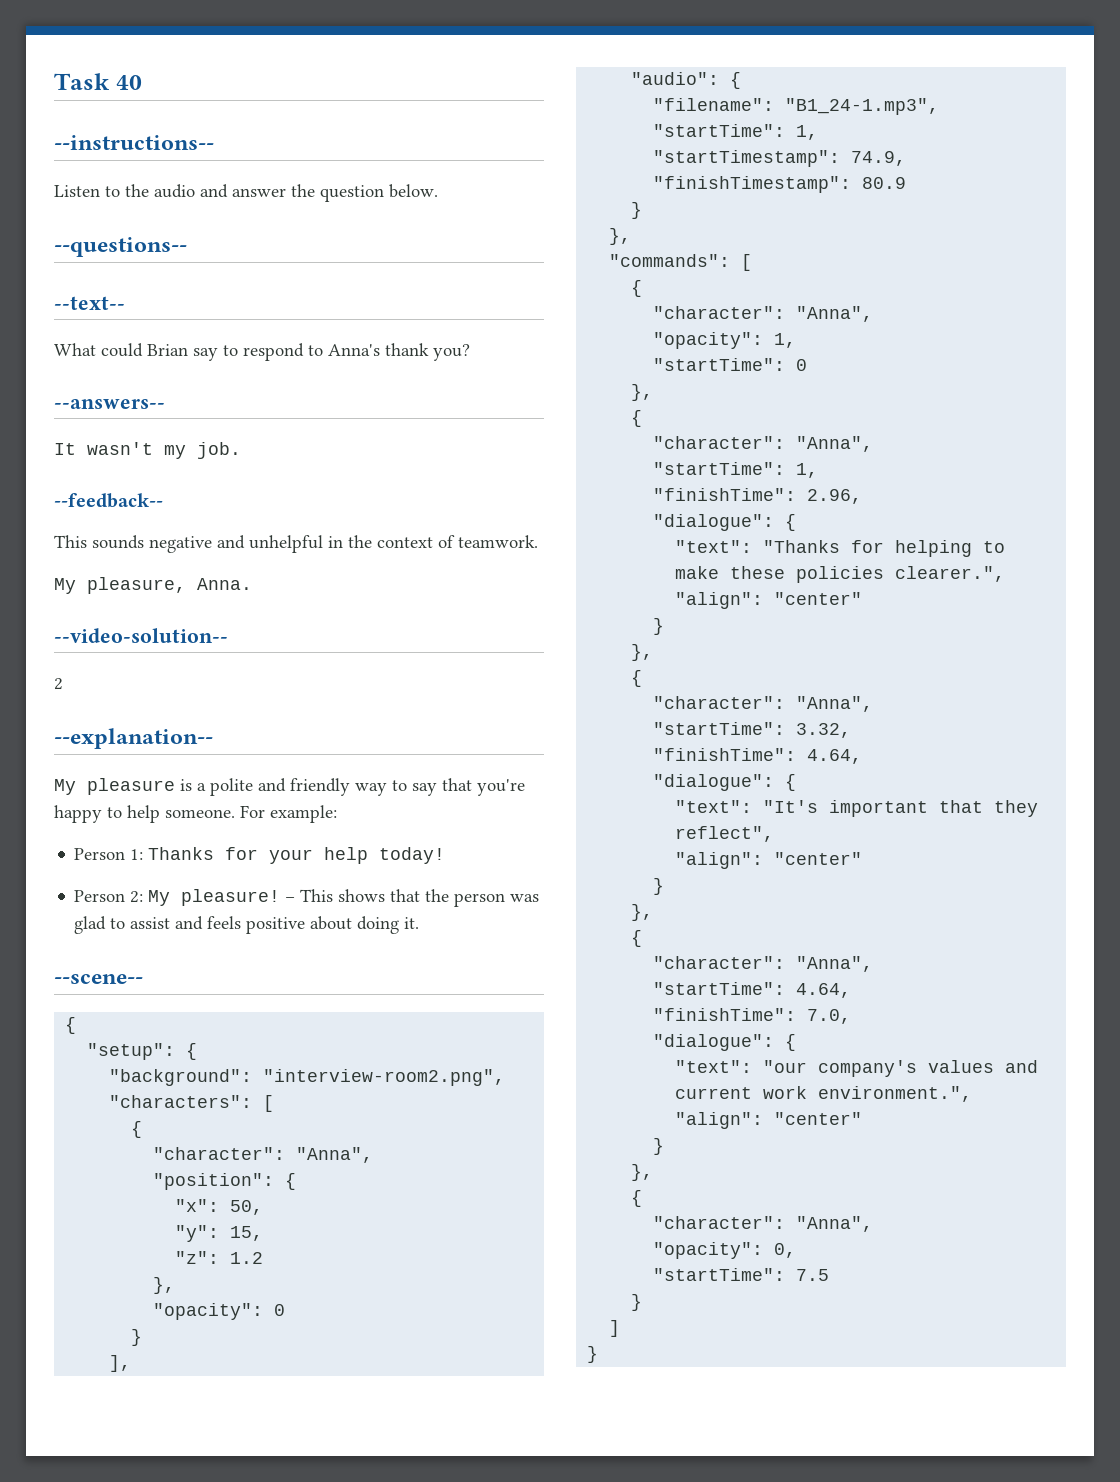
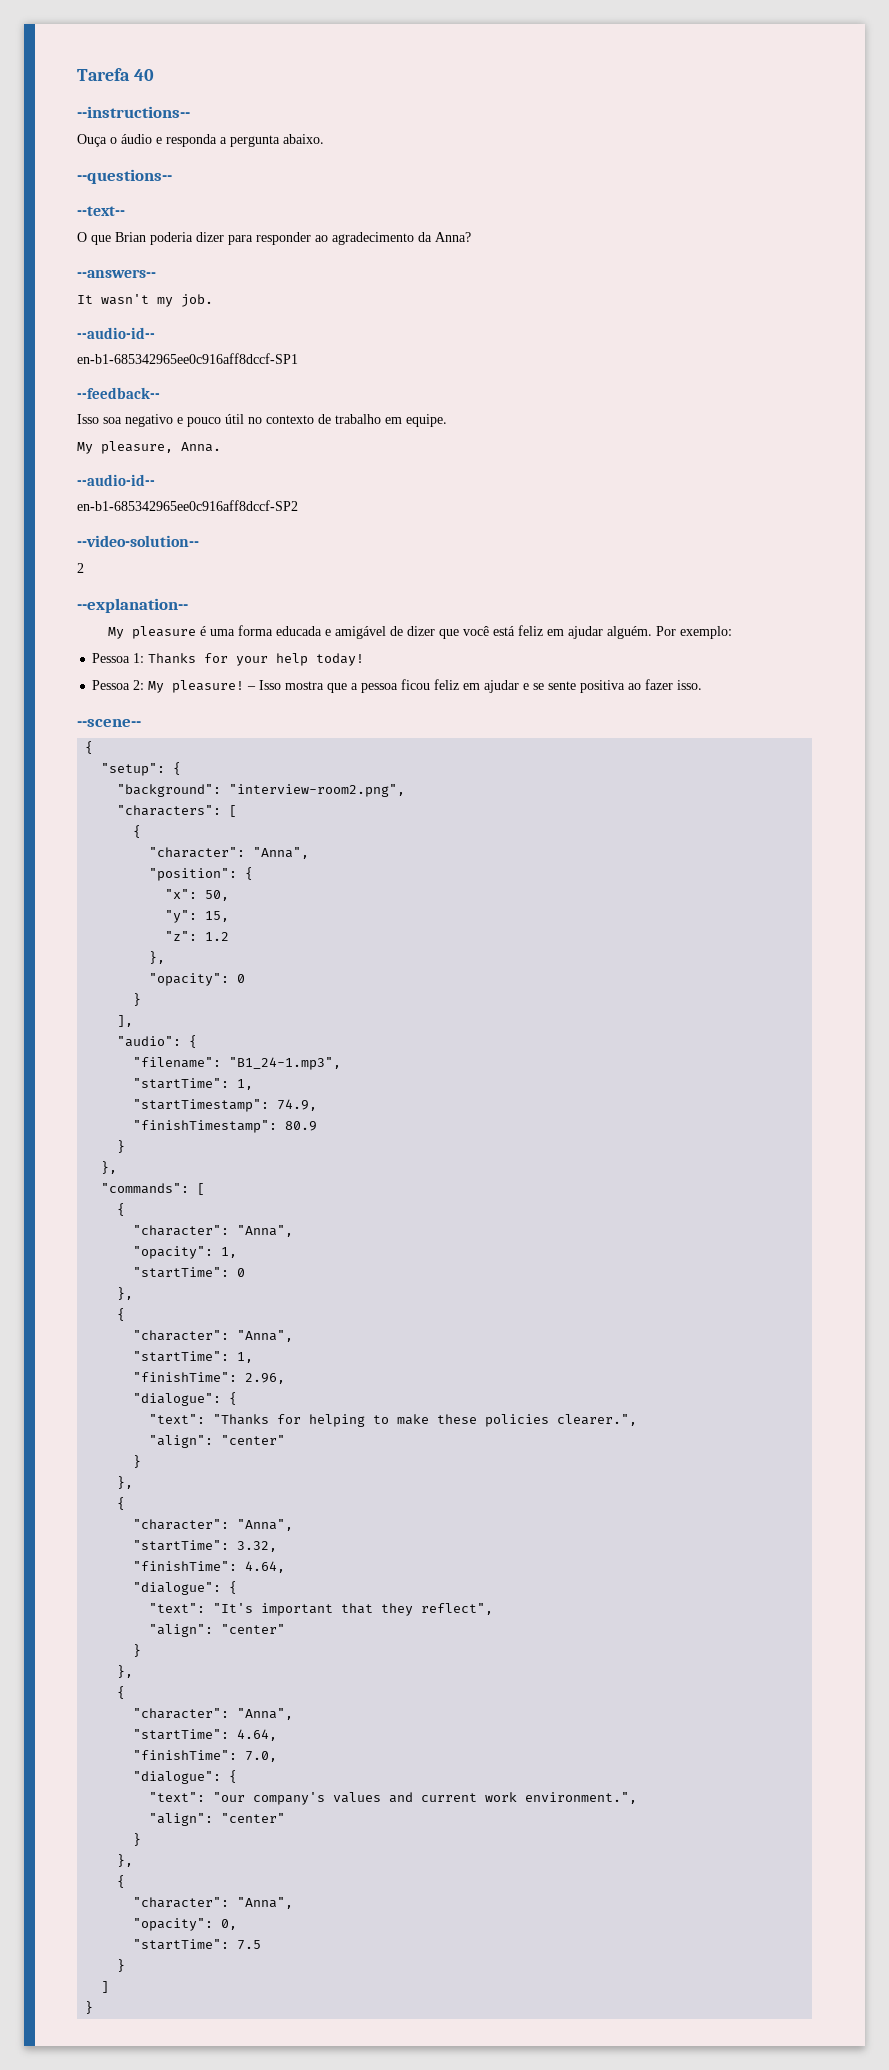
- Task 40
+ Tarefa 40
- Listen to the audio and answer the question below.
+ Ouça o áudio e responda a pergunta abaixo.
  --questions--
  --text--
- What could Brian say to respond to Anna's thank you?
+ O que Brian poderia dizer para responder ao agradecimento da Anna?
  It wasn't my job.
+ --audio-id--
+ en-b1-685342965ee0c916aff8dccf-SP1
- This sounds negative and unhelpful in the context of teamwork.
+ Isso soa negativo e pouco útil no contexto de trabalho em equipe.
  My pleasure, Anna.
+ --audio-id--
+ en-b1-685342965ee0c916aff8dccf-SP2
- My pleasure is a polite and friendly way to say that you're happy to help someone. For example:
- Person 1: Thanks for your help today!
+ My pleasure é uma forma educada e amigável de dizer que você está feliz em ajudar alguém. Por exemplo:
+ Pessoa 1: Thanks for your help today!
- Person 2: My pleasure!
+ Pessoa 2: My pleasure!
- – This shows that the person was glad to assist and feels positive about doing it.
+ – Isso mostra que a pessoa ficou feliz em ajudar e se sente positiva ao fazer isso.

